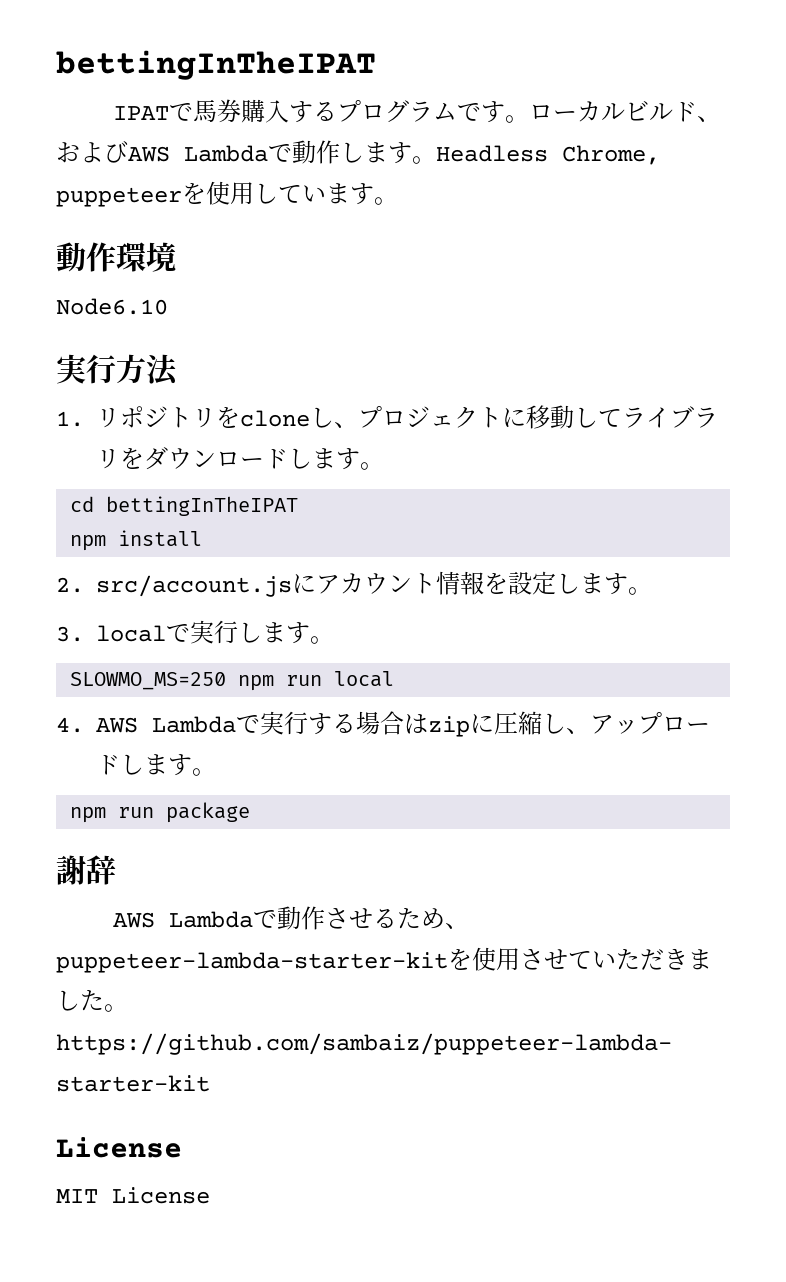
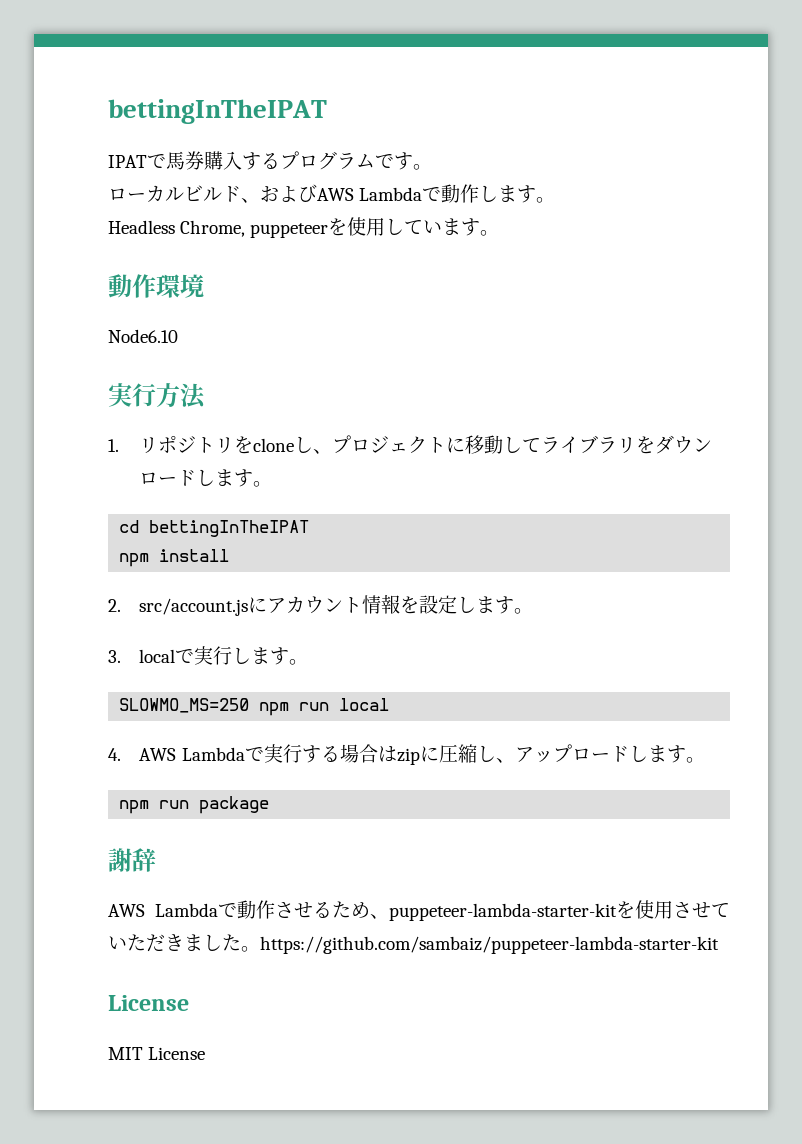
- IPATで馬券購入するプログラムです。ローカルビルド、およびAWS Lambdaで動作します。Headless Chrome, puppeteerを使用しています。
+ IPATで馬券購入するプログラムです。
+ ローカルビルド、およびAWS Lambdaで動作します。
+ Headless Chrome, puppeteerを使用しています。

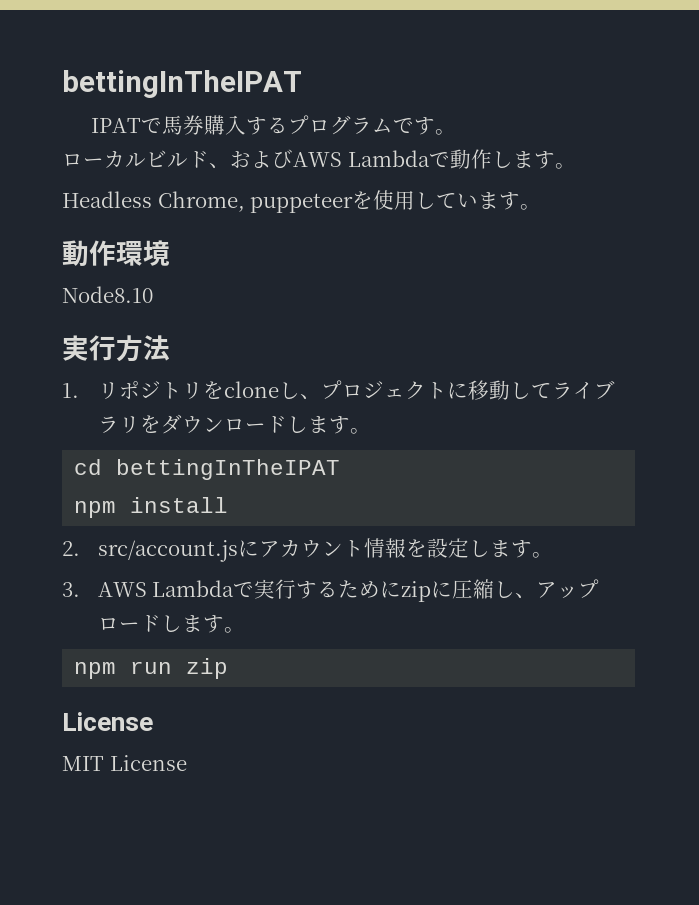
- Node6.10
+ Node8.10
- 3. localで実行します。
- SLOWMO_MS=250 npm run local
- 4. AWS Lambdaで実行する場合はzipに圧縮し、アップロードします。
+ 3. AWS Lambdaで実行するためにzipに圧縮し、アップロードします。
- npm run package
- 謝辞
- AWS Lambdaで動作させるため、puppeteer-lambda-starter-kitを使用させていただきました。https://github.com/sambaiz/puppeteer-lambda-starter-kit
+ npm run zip

